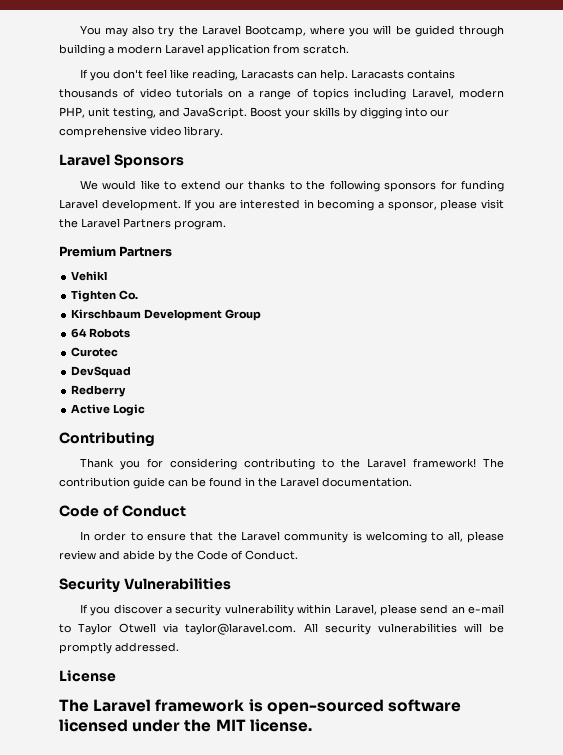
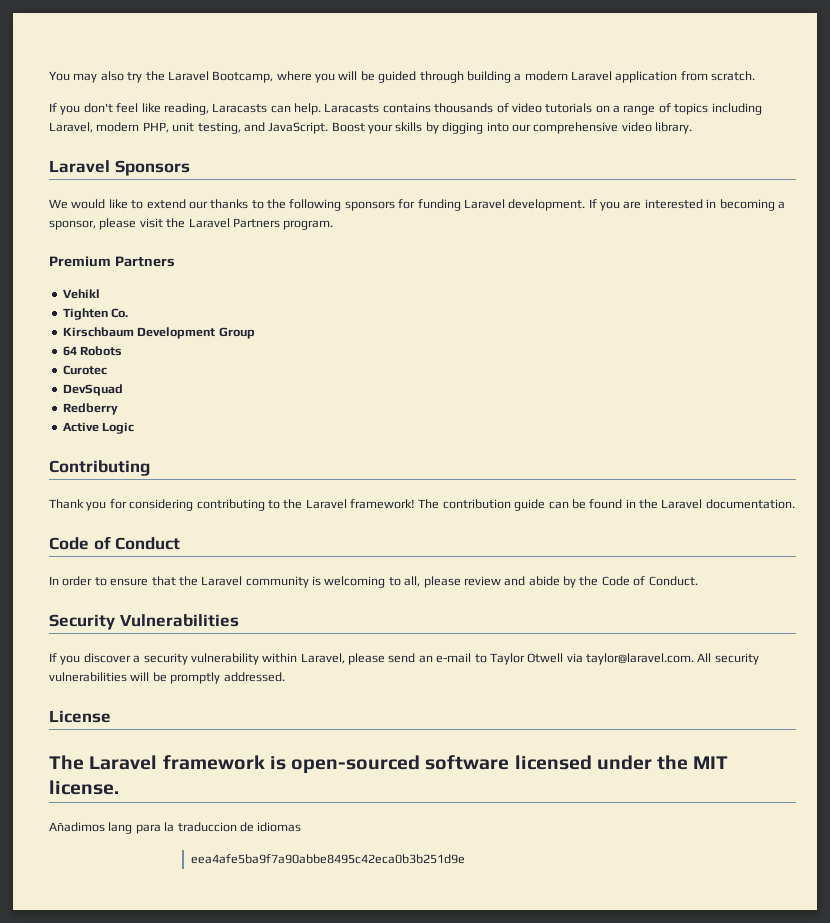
+ Añadimos lang para la traduccion de idiomas
+ eea4afe5ba9f7a90abbe8495c42eca0b3b251d9e

